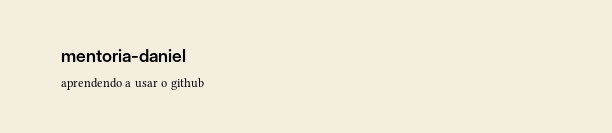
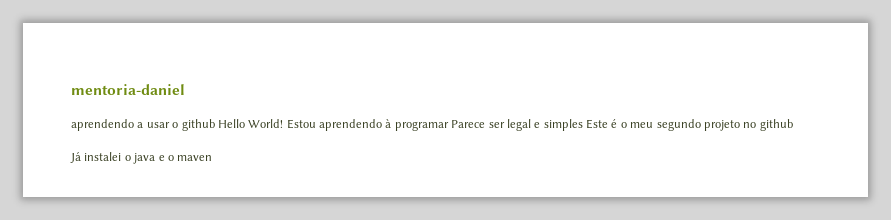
- aprendendo a usar o github
+ aprendendo a usar o github Hello World! Estou aprendendo à programar Parece ser legal e simples Este é o meu segundo projeto no github
+ Já instalei o java e o maven

